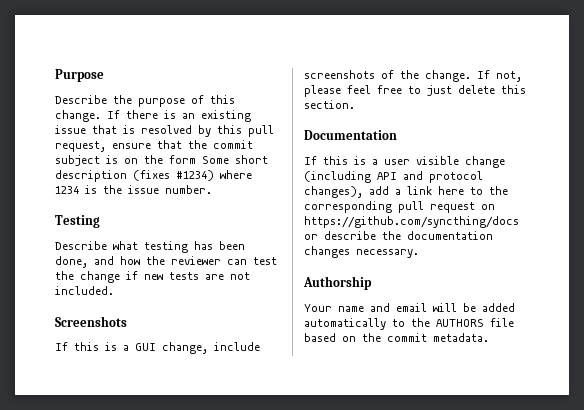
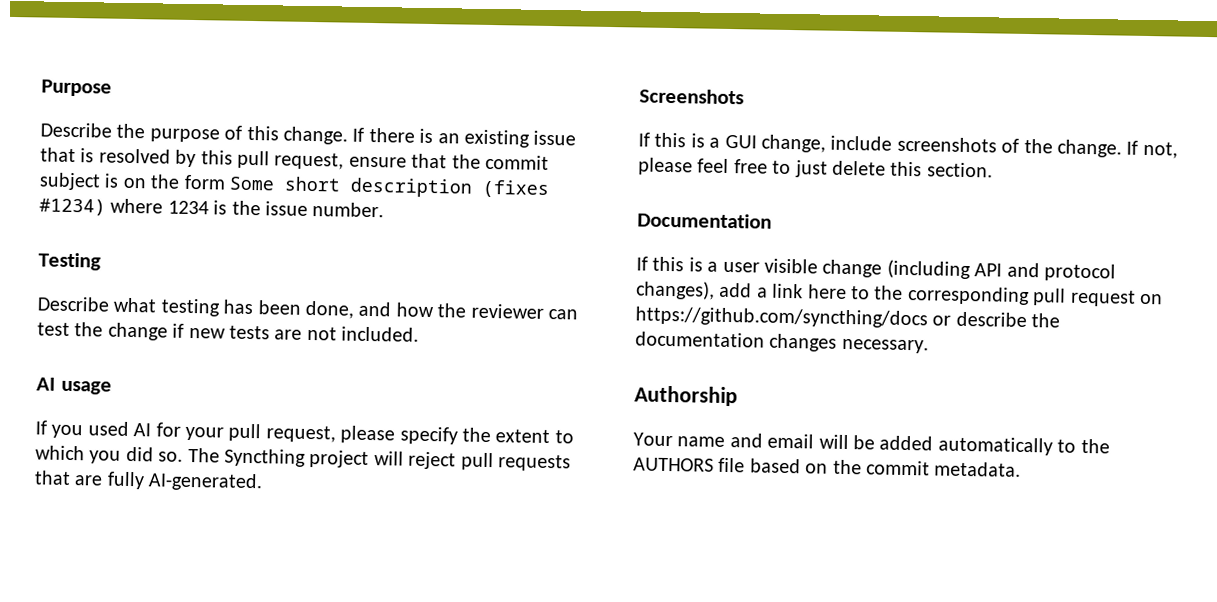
+ AI usage
+ If you used AI for your pull request, please specify the extent to which you did so. The Syncthing project will reject pull requests that are fully AI-generated.

